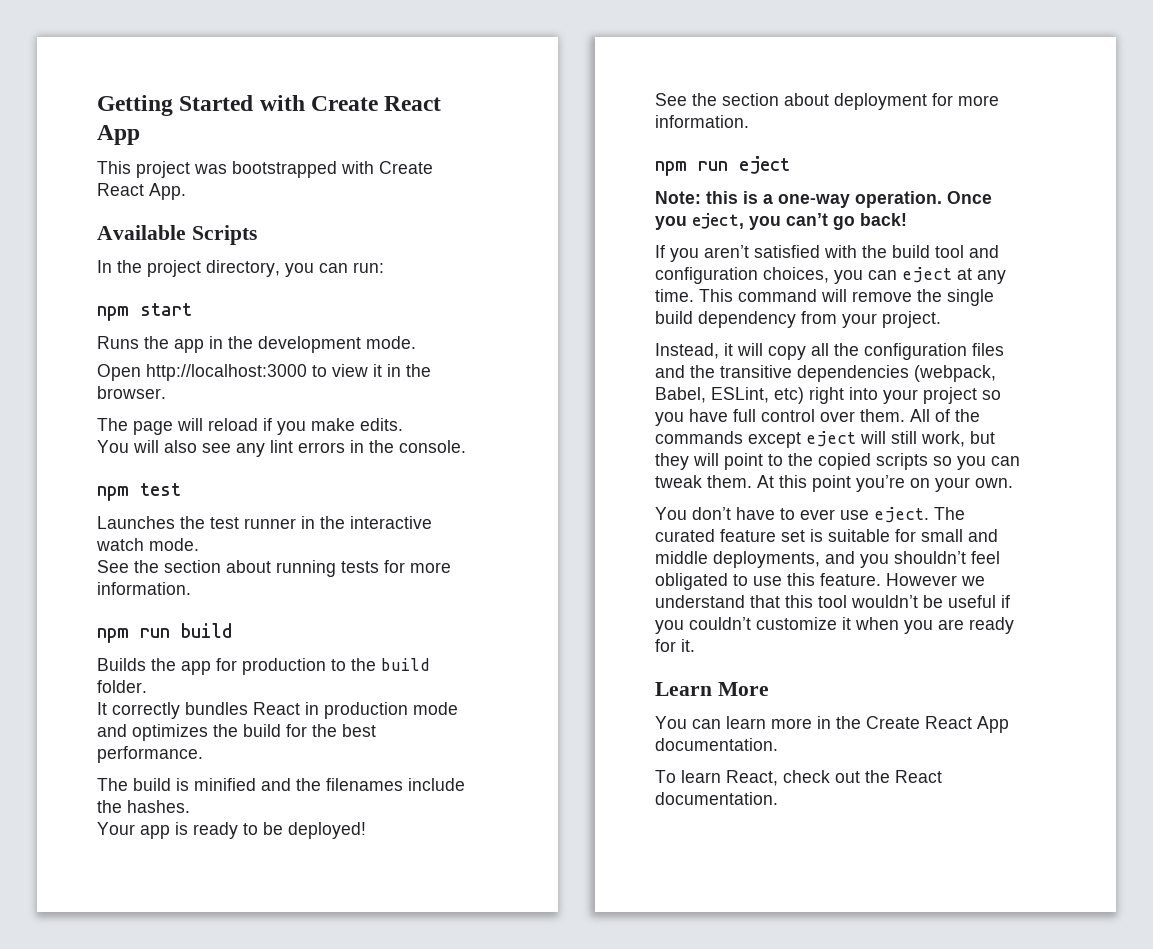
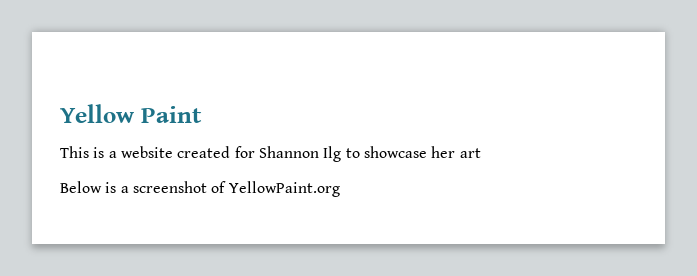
- Getting Started with Create React App
- This project was bootstrapped with Create React App.
- Available Scripts
- In the project directory, you can run:
- npm start
- Runs the app in the development mode.
- Open http://localhost:3000 to view it in the browser.
- The page will reload if you make edits.
- You will also see any lint errors in the console.
- npm test
- Launches the test runner in the interactive watch mode.
- See the section about running tests for more information.
- npm run build
- Builds the app for production to the build folder.
- It correctly bundles React in production mode and optimizes the build for the best performance.
- The build is minified and the filenames include the hashes.
- Your app is ready to be deployed!
- See the section about deployment for more information.
- npm run eject
- Note: this is a one-way operation. Once you eject, you can’t go back!
- If you aren’t satisfied with the build tool and configuration choices, you can eject at any time. This command will remove the single build dependency from your project.
- Instead, it will copy all the configuration files and the transitive dependencies (webpack, Babel, ESLint, etc) right into your project so you have full control over them. All of the commands except eject will still work, but they will point to the copied scripts so you can tweak them. At this point you’re on your own.
- You don’t have to ever use eject. The curated feature set is suitable for small and middle deployments, and you shouldn’t feel obligated to use this feature. However we understand that this tool wouldn’t be useful if you couldn’t customize it when you are ready for it.
- Learn More
- You can learn more in the Create React App documentation.
- To learn React, check out the React documentation.
+ Yellow Paint
+ This is a website created for Shannon Ilg to showcase her art
+ Below is a screenshot of YellowPaint.org

